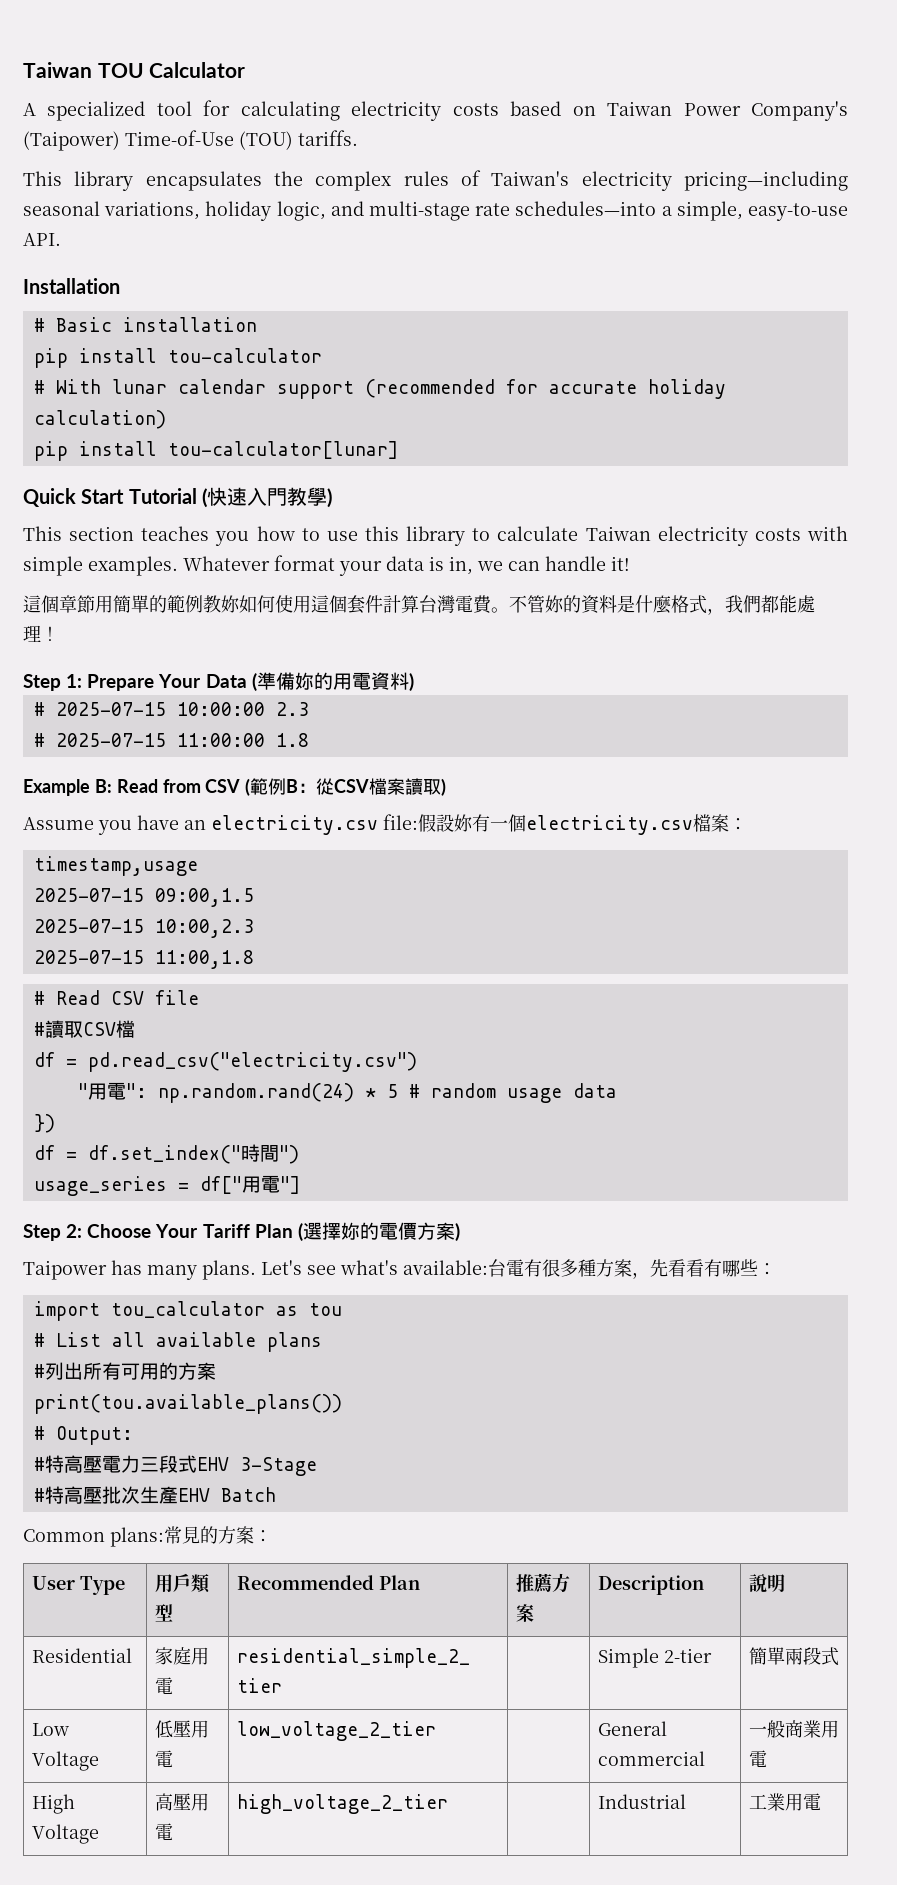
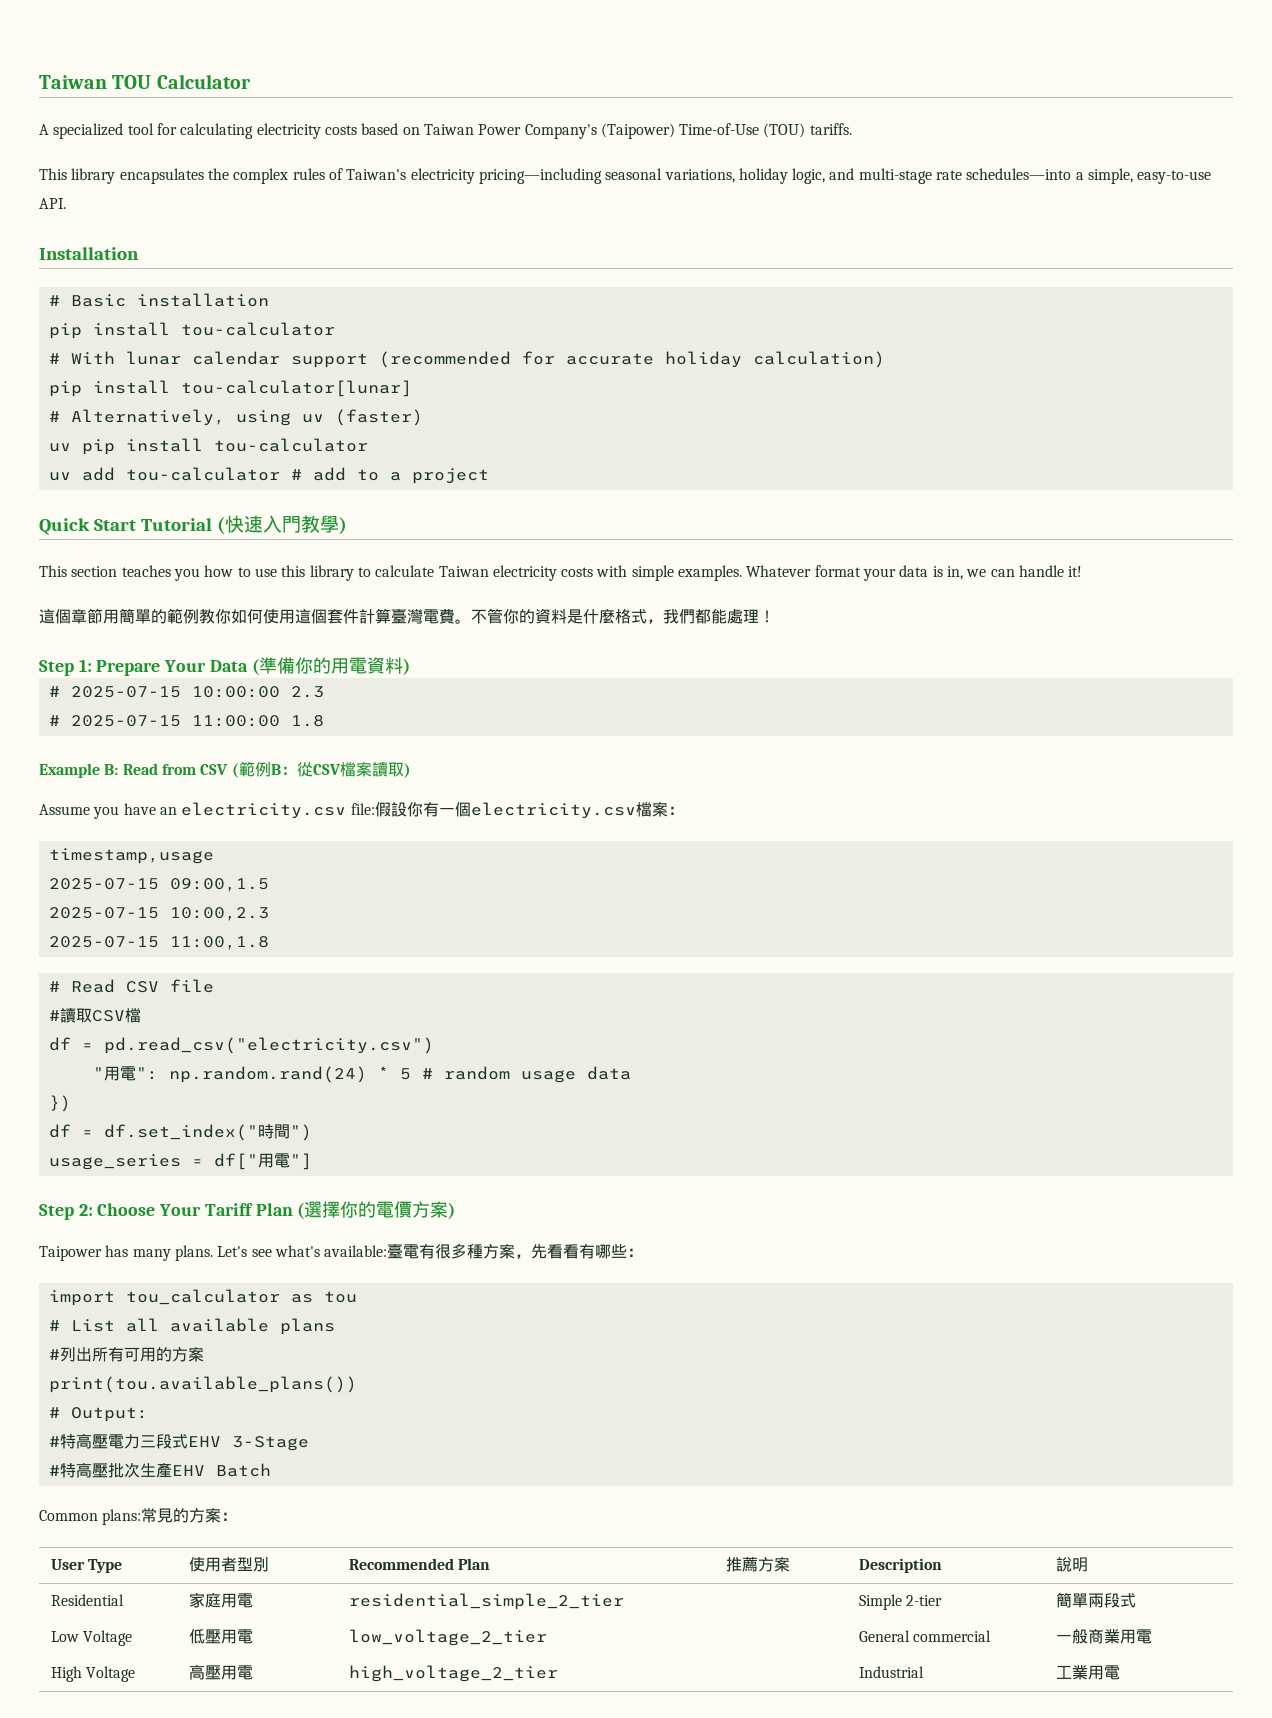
+ # Alternatively, using uv (faster)
+ uv pip install tou-calculator
+ uv add tou-calculator # add to a project
- 這個章節用簡單的範例教妳如何使用這個套件計算台灣電費。
+ 這個章節用簡單的範例教你如何使用這個套件計算臺灣電費。
- 不管妳的資料是什麼格式，我們都能處理！
+ 不管你的資料是什麼格式，我們都能處理！
- Step 1: Prepare Your Data (準備妳的用電資料)
+ Step 1: Prepare Your Data (準備你的用電資料)
- Assume you have an electricity.csv file:假設妳有一個electricity.csv檔案：
+ Assume you have an electricity.csv file:假設你有一個electricity.csv檔案：
- Step 2: Choose Your Tariff Plan (選擇妳的電價方案)
+ Step 2: Choose Your Tariff Plan (選擇你的電價方案)
- Let's see what's available:台電有很多種方案，先看看有哪些：
+ Let's see what's available:臺電有很多種方案，先看看有哪些：
- User Type | 用戶類型 | Recommended Plan | 推薦方案 | Description | 說明
+ User Type | 使用者型別 | Recommended Plan | 推薦方案 | Description | 說明

